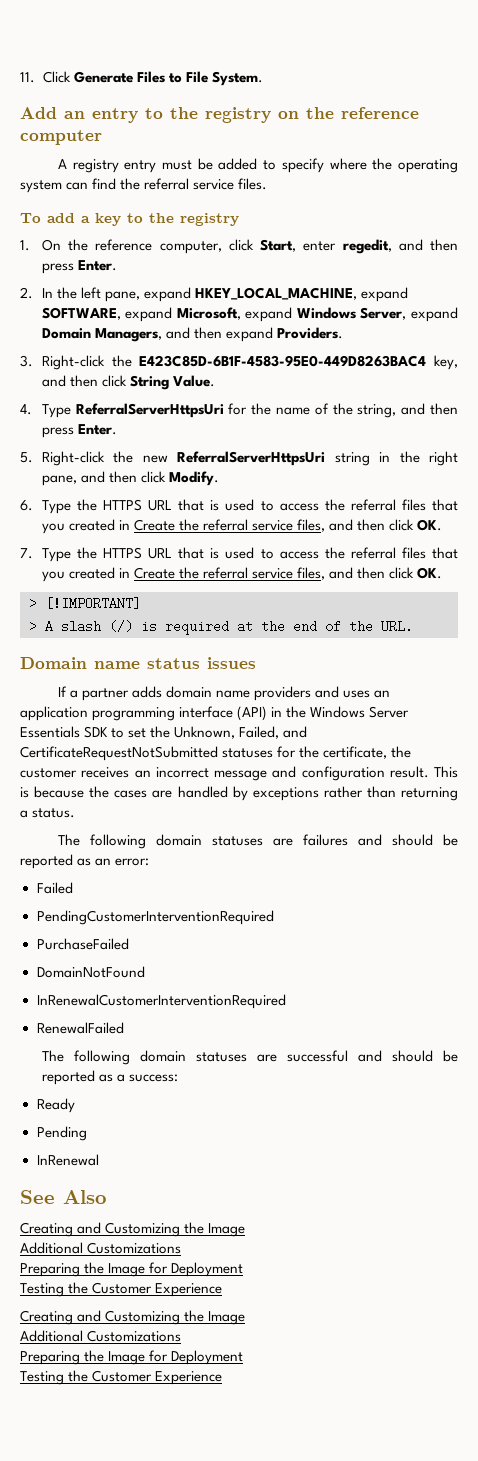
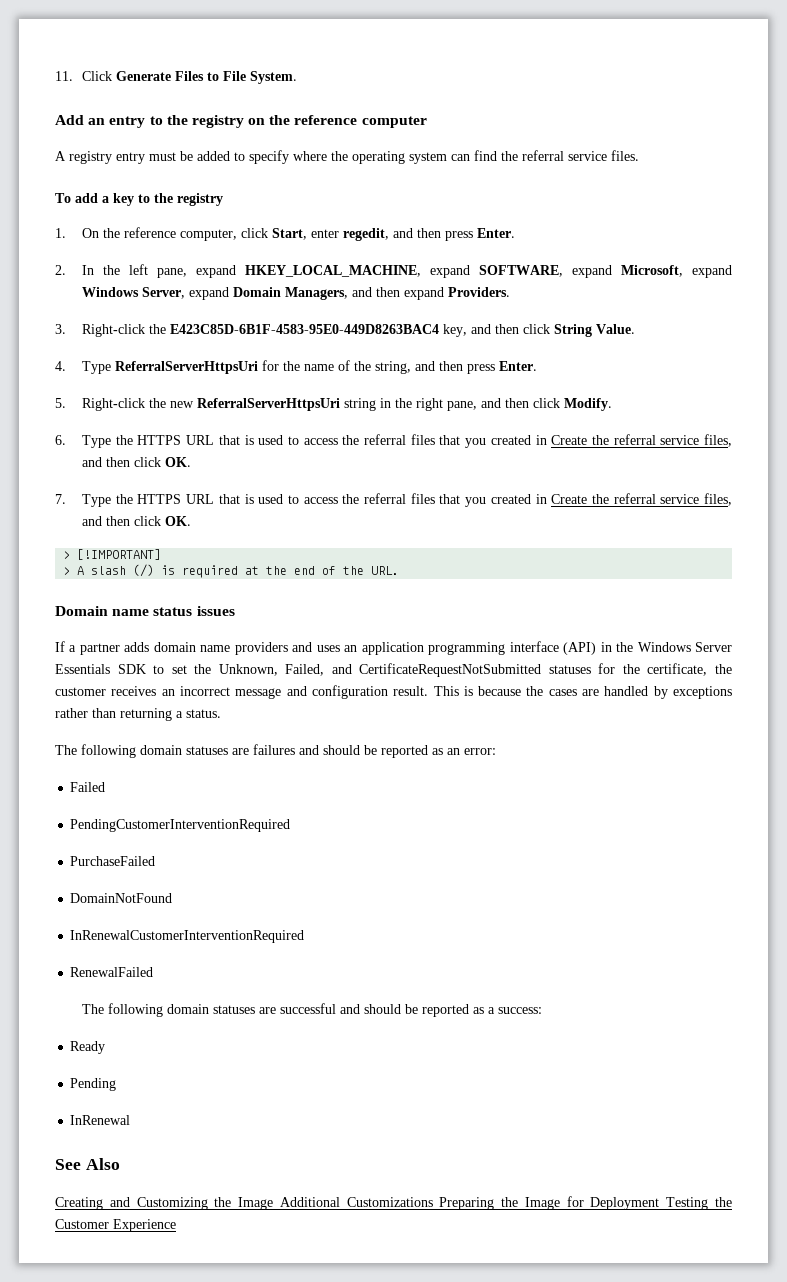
  See Also
- Creating and Customizing the Image
- Additional Customizations
- Preparing the Image for Deployment
- Testing the Customer Experience
- Creating and Customizing the Image
- Additional Customizations
- Preparing the Image for Deployment
- Testing the Customer Experience
+ Creating and Customizing the Image Additional Customizations Preparing the Image for Deployment Testing the Customer Experience

